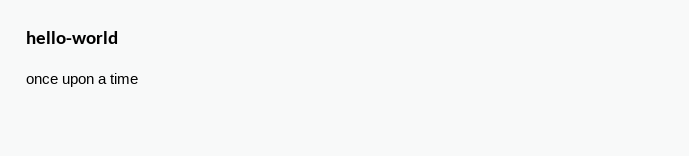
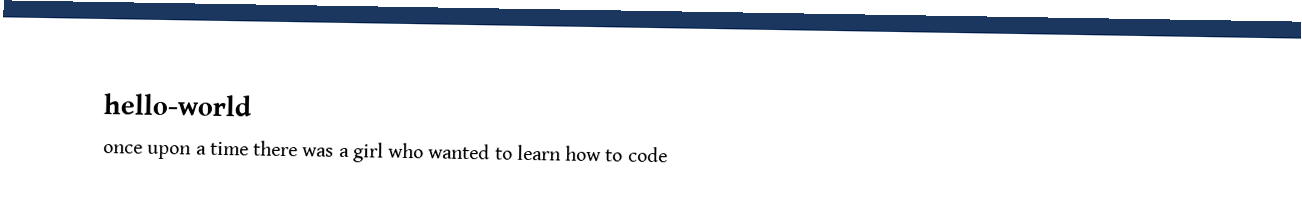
- once upon a time
+ once upon a time there was a girl who wanted to learn how to code

